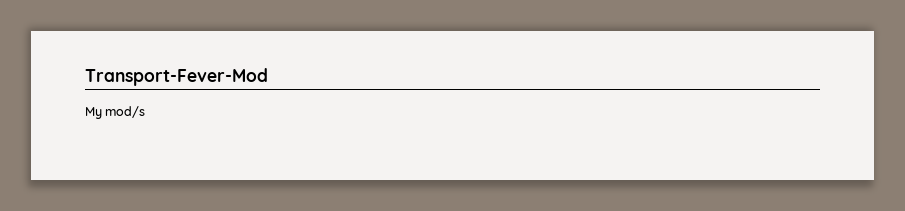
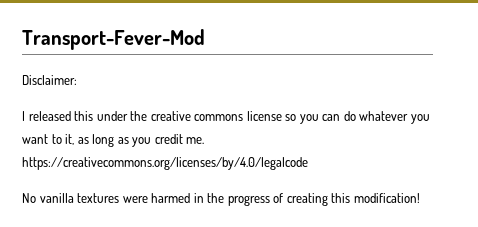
- My mod/s
+ Disclaimer:
+ I released this under the creative commons license so you can do whatever you want to it, as long as you credit me. https://creativecommons.org/licenses/by/4.0/legalcode
+ No vanilla textures were harmed in the progress of creating this modification!

